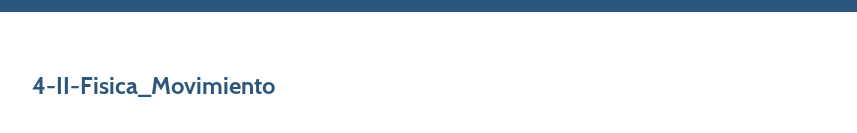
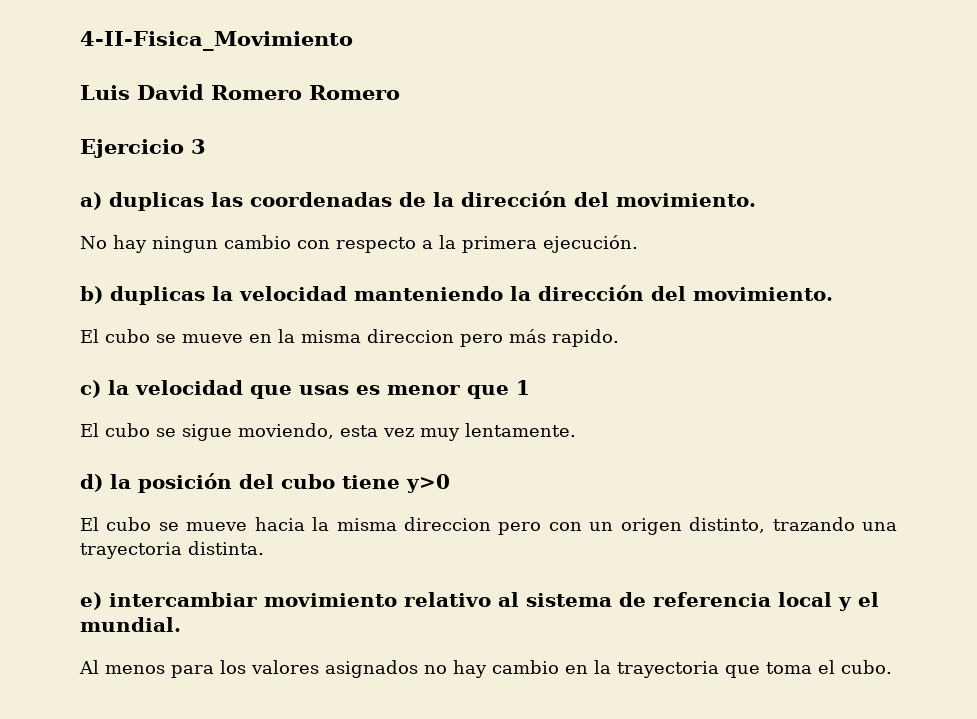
+ Luis David Romero Romero
+ Ejercicio 3
+ a) duplicas las coordenadas de la dirección del movimiento.
+ No hay ningun cambio con respecto a la primera ejecución.
+ b) duplicas la velocidad manteniendo la dirección del movimiento.
+ El cubo se mueve en la misma direccion pero más rapido.
+ c) la velocidad que usas es menor que 1
+ El cubo se sigue moviendo, esta vez muy lentamente.
+ d) la posición del cubo tiene y>0
+ El cubo se mueve hacia la misma direccion pero con un origen distinto, trazando una trayectoria distinta.
+ e) intercambiar movimiento relativo al sistema de referencia local y el mundial.
+ Al menos para los valores asignados no hay cambio en la trayectoria que toma el cubo.

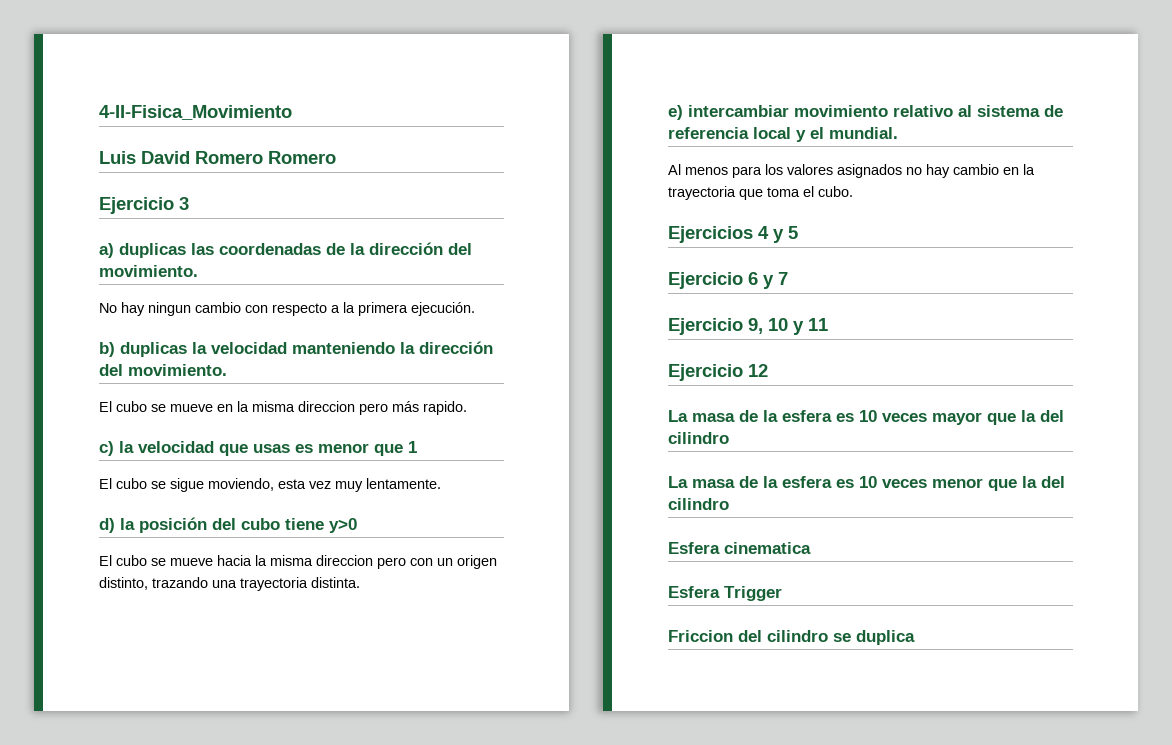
+ Ejercicios 4 y 5
+ Ejercicio 6 y 7
+ Ejercicio 9, 10 y 11
+ Ejercicio 12
+ La masa de la esfera es 10 veces mayor que la del cilindro
+ La masa de la esfera es 10 veces menor que la del cilindro
+ Esfera cinematica
+ Esfera Trigger
+ Friccion del cilindro se duplica

